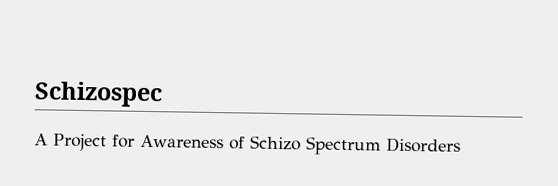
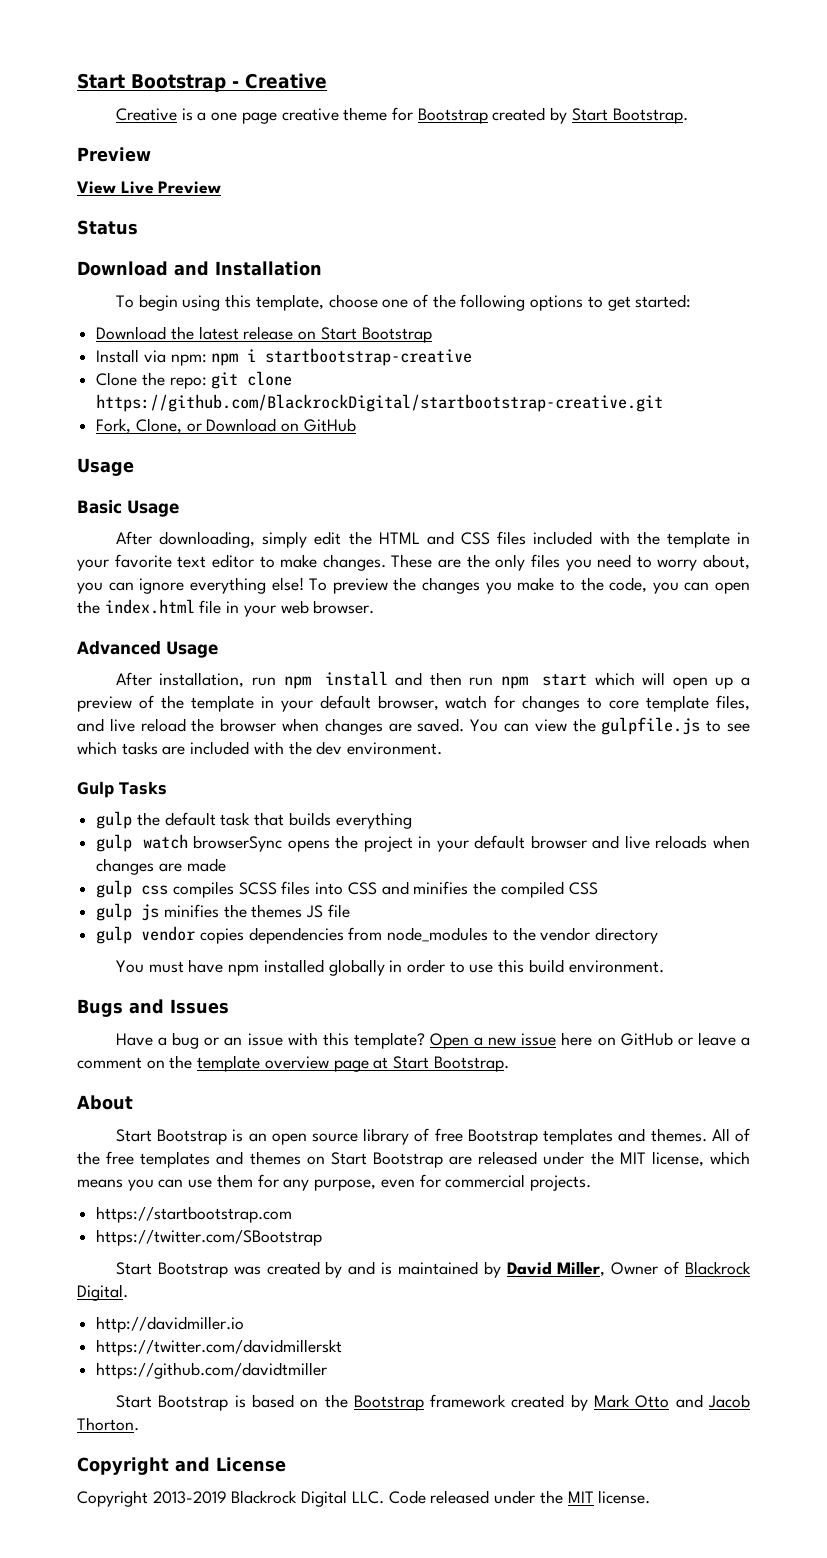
- Schizospec
- A Project for Awareness of Schizo Spectrum Disorders
+ Start Bootstrap - Creative
+ Creative is a one page creative theme for Bootstrap created by Start Bootstrap.
+ Preview
+ View Live Preview
+ Status
+ Download and Installation
+ To begin using this template, choose one of the following options to get started:
+ Download the latest release on Start Bootstrap
+ Install via npm: npm i startbootstrap-creative
+ Clone the repo: git clone https://github.com/BlackrockDigital/startbootstrap-creative.git
+ Fork, Clone, or Download on GitHub
+ Usage
+ Basic Usage
+ After downloading, simply edit the HTML and CSS files included with the template in your favorite text editor to make changes. These are the only files you need to worry about, you can ignore everything else! To preview the changes you make to the code, you can open the index.html file in your web browser.
+ Advanced Usage
+ After installation, run npm install and then run npm start which will open up a preview of the template in your default browser, watch for changes to core template files, and live reload the browser when changes are saved. You can view the gulpfile.js to see which tasks are included with the dev environment.
+ Gulp Tasks
+ gulp the default task that builds everything
+ gulp watch browserSync opens the project in your default browser and live reloads when changes are made
+ gulp css compiles SCSS files into CSS and minifies the compiled CSS
+ gulp js minifies the themes JS file
+ gulp vendor copies dependencies from node_modules to the vendor directory
+ You must have npm installed globally in order to use this build environment.
+ Bugs and Issues
+ Have a bug or an issue with this template? Open a new issue here on GitHub or leave a comment on the template overview page at Start Bootstrap.
+ About
+ Start Bootstrap is an open source library of free Bootstrap templates and themes. All of the free templates and themes on Start Bootstrap are released under the MIT license, which means you can use them for any purpose, even for commercial projects.
+ https://startbootstrap.com
+ https://twitter.com/SBootstrap
+ Start Bootstrap was created by and is maintained by David Miller, Owner of Blackrock Digital.
+ http://davidmiller.io
+ https://twitter.com/davidmillerskt
+ https://github.com/davidtmiller
+ Start Bootstrap is based on the Bootstrap framework created by Mark Otto and Jacob Thorton.
+ Copyright and License
+ Copyright 2013-2019 Blackrock Digital LLC. Code released under the MIT license.

